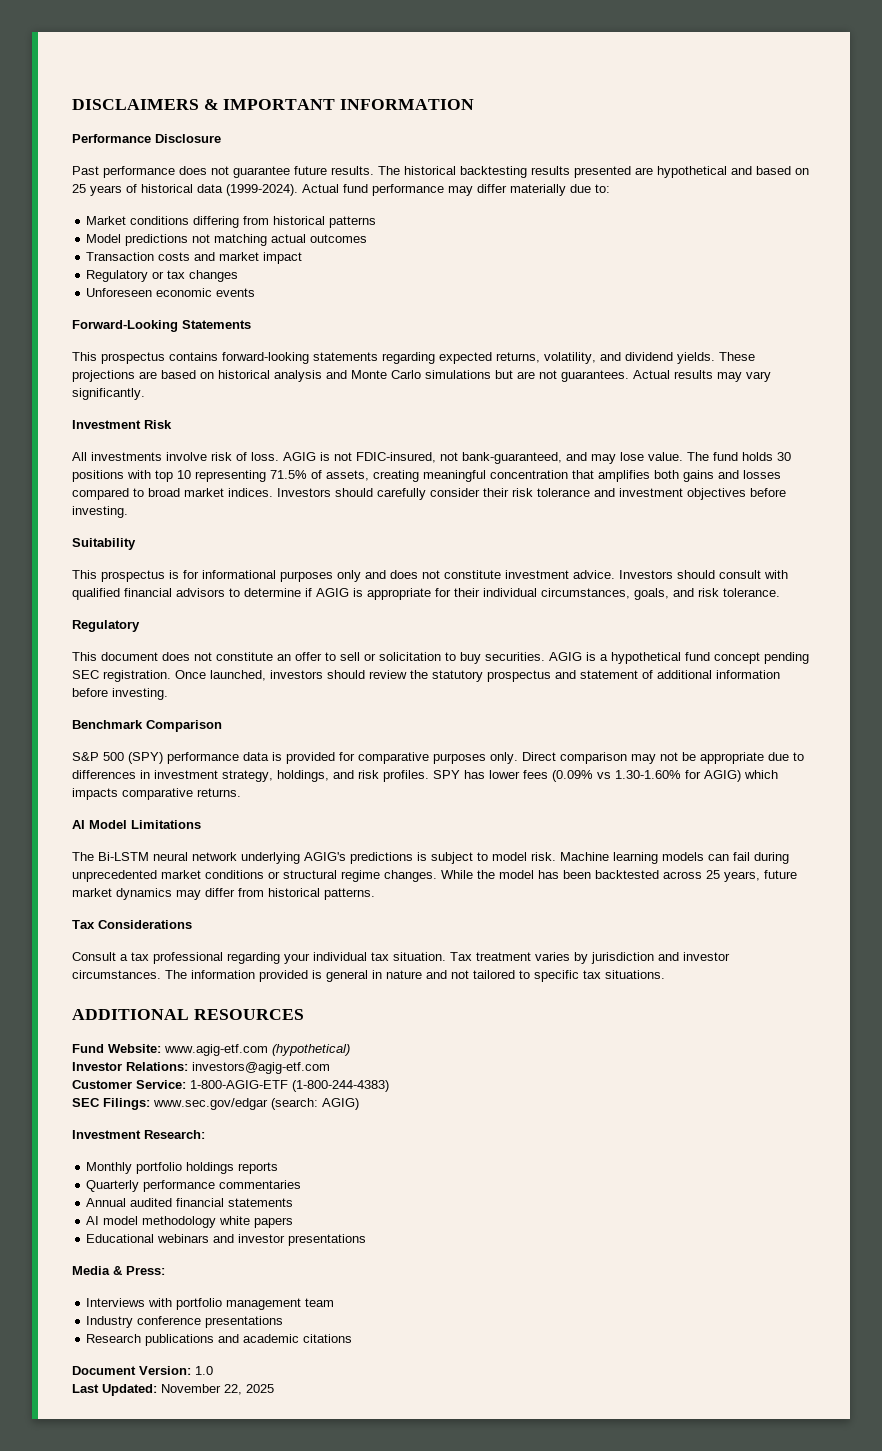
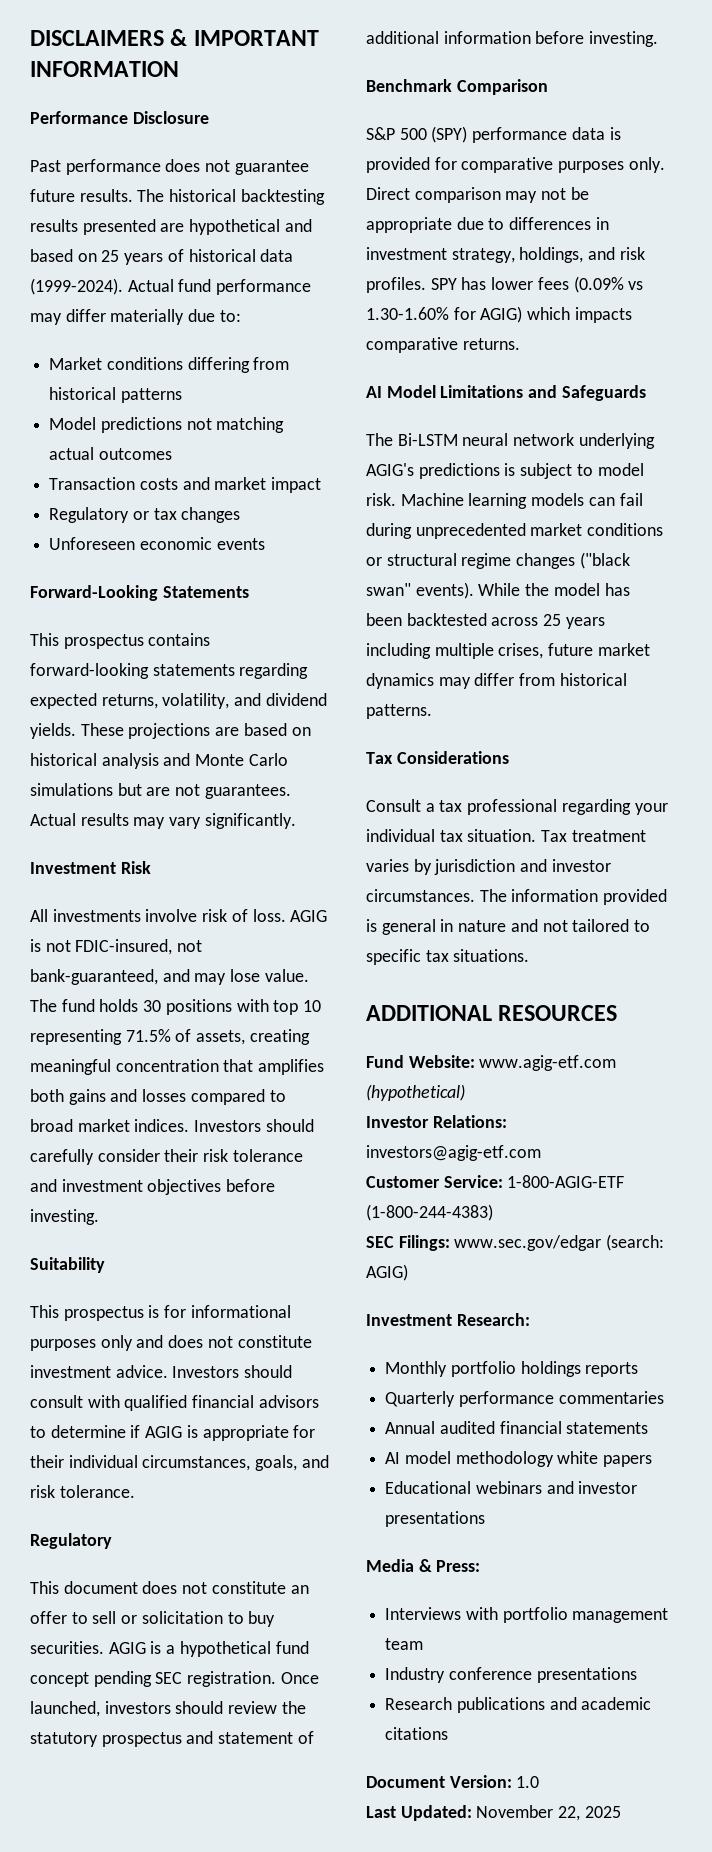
- AI Model Limitations
+ AI Model Limitations and Safeguards
- Machine learning models can fail during unprecedented market conditions or structural regime changes.
+ Machine learning models can fail during unprecedented market conditions or structural regime changes ("black swan" events).
- While the model has been backtested across 25 years, future market dynamics may differ from historical patterns.
+ While the model has been backtested across 25 years including multiple crises, future market dynamics may differ from historical patterns.

